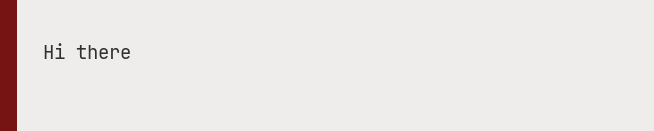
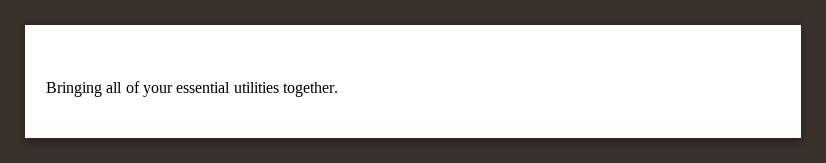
- Hi there
+ Bringing all of your essential utilities together.

